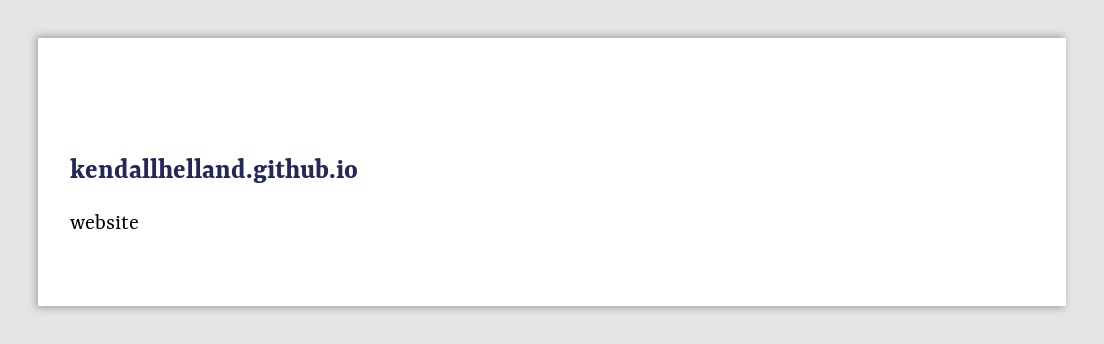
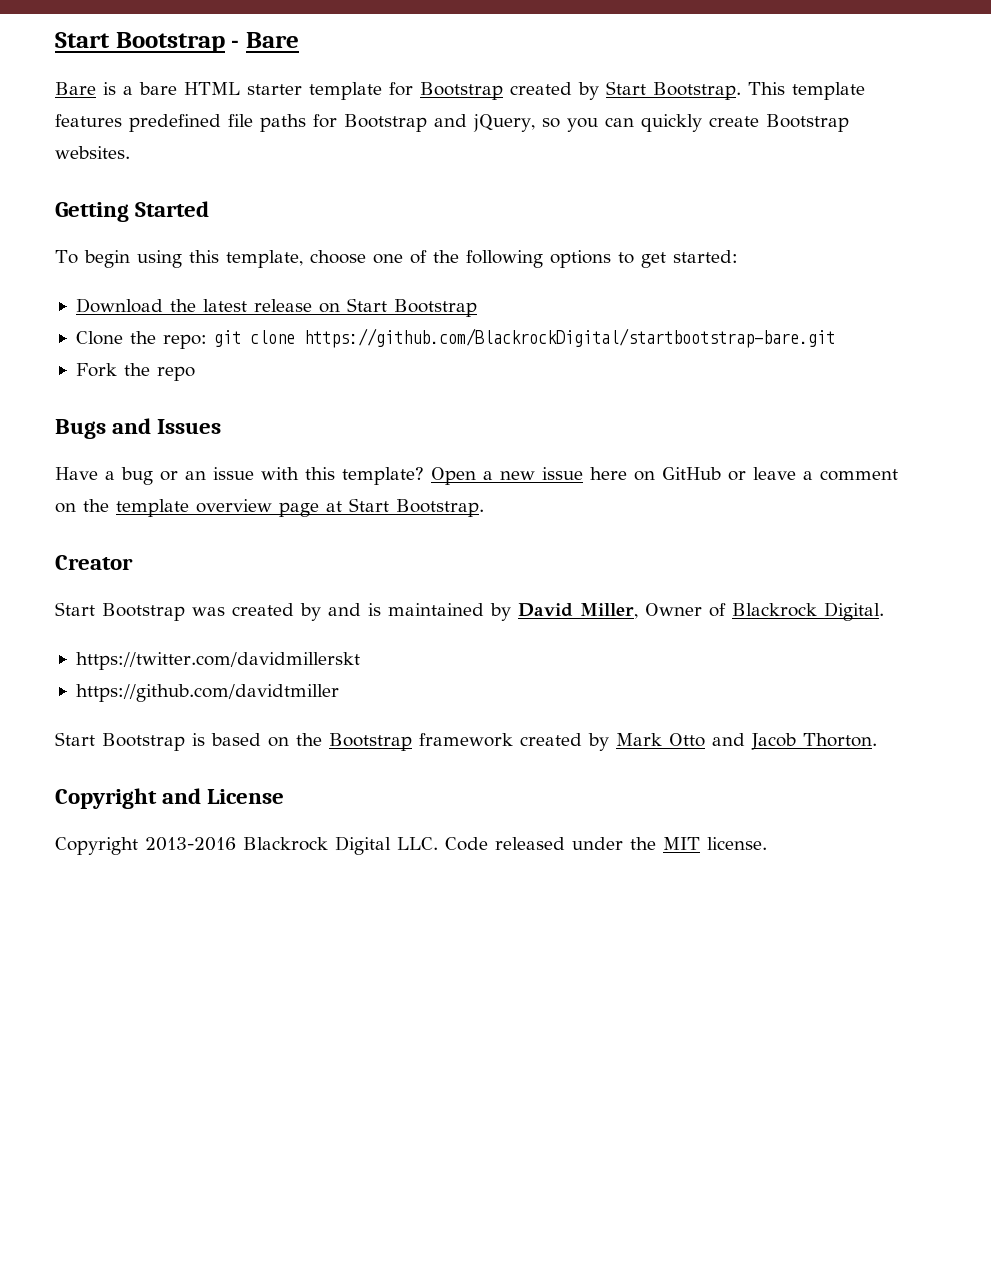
- kendallhelland.github.io
- website
+ Start Bootstrap - Bare
+ Bare is a bare HTML starter template for Bootstrap created by Start Bootstrap. This template features predefined file paths for Bootstrap and jQuery, so you can quickly create Bootstrap websites.
+ Getting Started
+ To begin using this template, choose one of the following options to get started:
+ Download the latest release on Start Bootstrap
+ Clone the repo: git clone https://github.com/BlackrockDigital/startbootstrap-bare.git
+ Fork the repo
+ Bugs and Issues
+ Have a bug or an issue with this template? Open a new issue here on GitHub or leave a comment on the template overview page at Start Bootstrap.
+ Creator
+ Start Bootstrap was created by and is maintained by David Miller, Owner of Blackrock Digital.
+ https://twitter.com/davidmillerskt
+ https://github.com/davidtmiller
+ Start Bootstrap is based on the Bootstrap framework created by Mark Otto and Jacob Thorton.
+ Copyright and License
+ Copyright 2013-2016 Blackrock Digital LLC. Code released under the MIT license.

